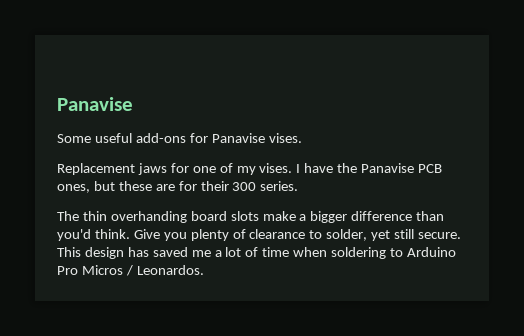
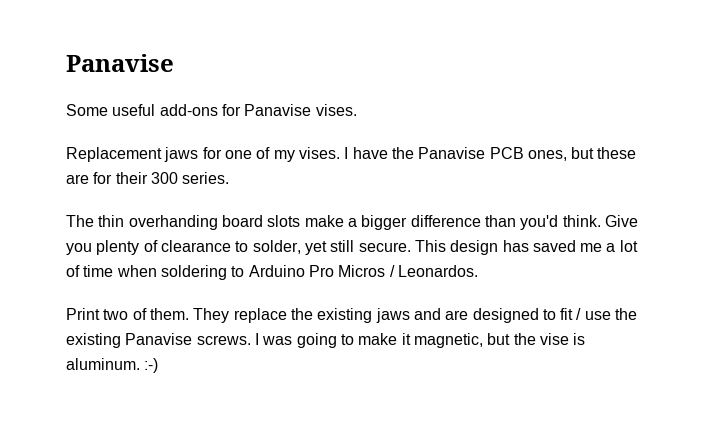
+ Print two of them. They replace the existing jaws and are designed to fit / use the existing Panavise screws. I was going to make it magnetic, but the vise is aluminum. :-)

